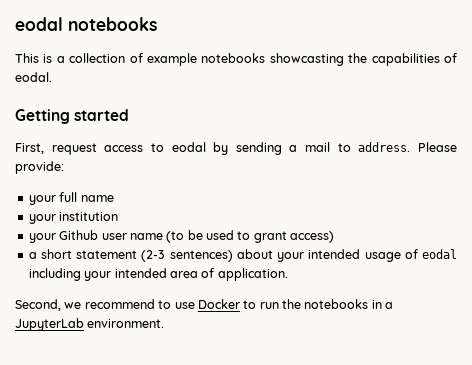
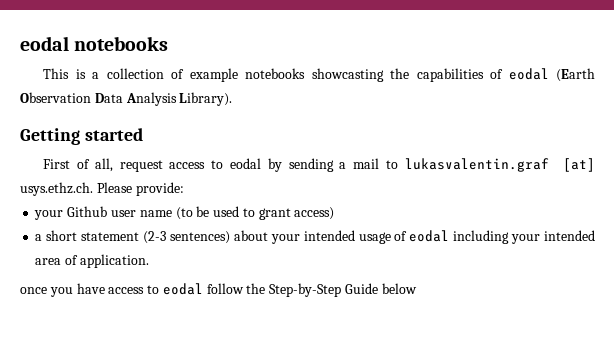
- This is a collection of example notebooks showcasting the capabilities of eodal.
+ This is a collection of example notebooks showcasting the capabilities of eodal (Earth Observation Data Analysis Library).
- First, request access to eodal by sending a mail to address. Please provide:
+ First of all, request access to eodal by sending a mail to lukasvalentin.graf [at] usys.ethz.ch. Please provide:
- your full name
- your institution
- Second, we recommend to use Docker to run the notebooks in a JupyterLab environment.
+ once you have access to eodal follow the Step-by-Step Guide below

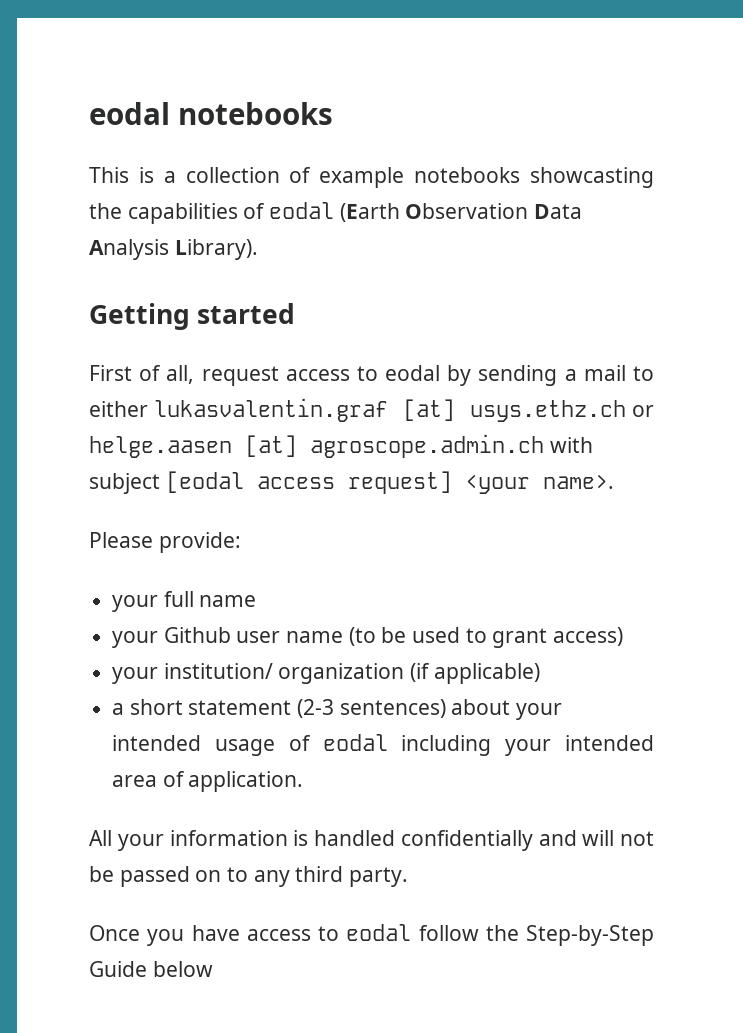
- First of all, request access to eodal by sending a mail to lukasvalentin.graf [at] usys.ethz.ch. Please provide:
+ First of all, request access to eodal by sending a mail to either lukasvalentin.graf [at] usys.ethz.ch or helge.aasen [at] agroscope.admin.ch with subject [eodal access request] <your name>.
+ Please provide:
+ your full name
+ your institution/ organization (if applicable)
- once you have access to eodal follow the Step-by-Step Guide below
+ All your information is handled confidentially and will not be passed on to any third party.
+ Once you have access to eodal follow the Step-by-Step Guide below

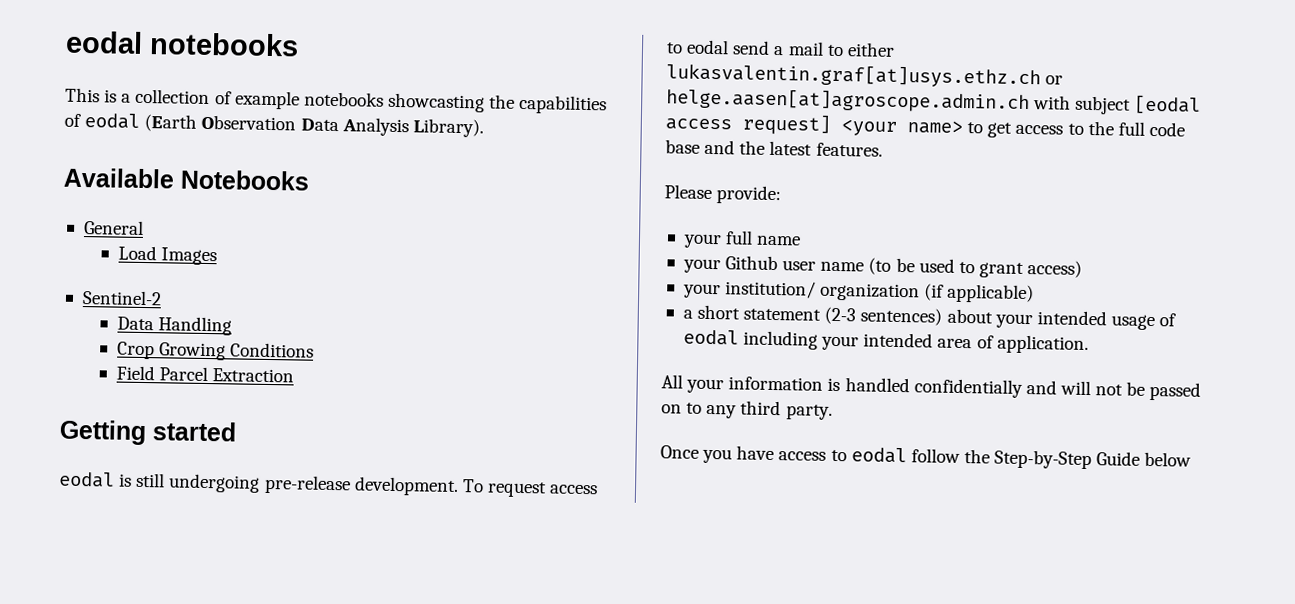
+ Available Notebooks
+ General
+ Load Images
+ Sentinel-2
+ Data Handling
+ Crop Growing Conditions
+ Field Parcel Extraction
  Getting started
- First of all, request access to eodal by sending a mail to either lukasvalentin.graf [at] usys.ethz.ch or helge.aasen [at] agroscope.admin.ch with subject [eodal access request] <your name>.
+ eodal is still undergoing pre-release development. To request access to eodal send a mail to either lukasvalentin.graf[at]usys.ethz.ch or helge.aasen[at]agroscope.admin.ch with subject [eodal access request] <your name> to get access to the full code base and the latest features.

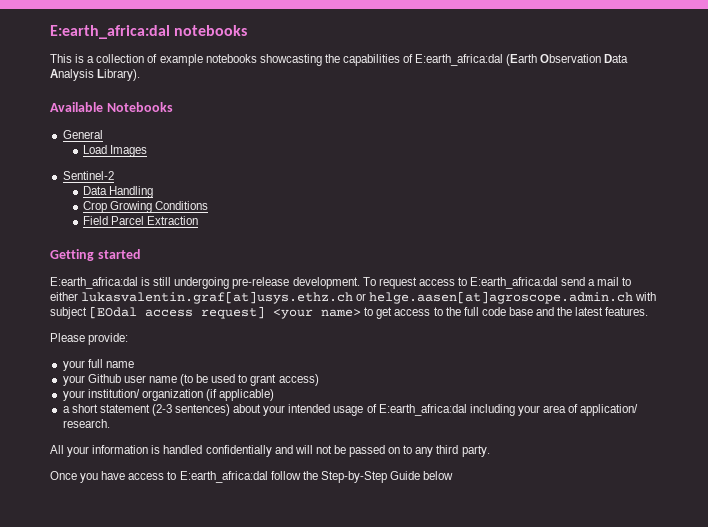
- eodal notebooks
+ E:earth_africa:dal notebooks
- This is a collection of example notebooks showcasting the capabilities of eodal (Earth Observation Data Analysis Library).
+ This is a collection of example notebooks showcasting the capabilities of E:earth_africa:dal (Earth Observation Data Analysis Library).
- eodal is still undergoing pre-release development.
+ E:earth_africa:dal is still undergoing pre-release development.
- To request access to eodal send a mail to either lukasvalentin.graf[at]usys.ethz.ch or helge.aasen[at]agroscope.admin.ch with subject [eodal access request] <your name> to get access to the full code base and the latest features.
+ To request access to E:earth_africa:dal send a mail to either lukasvalentin.graf[at]usys.ethz.ch or helge.aasen[at]agroscope.admin.ch with subject [EOdal access request] <your name> to get access to the full code base and the latest features.
- a short statement (2-3 sentences) about your intended usage of eodal including your intended area of application.
+ a short statement (2-3 sentences) about your intended usage of E:earth_africa:dal including your area of application/ research.
- Once you have access to eodal follow the Step-by-Step Guide below
+ Once you have access to E:earth_africa:dal follow the Step-by-Step Guide below

